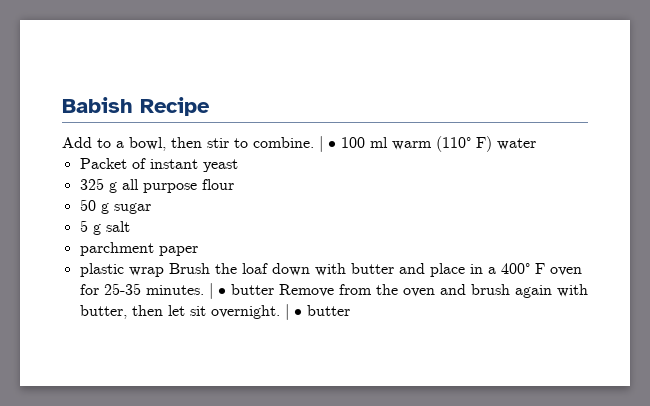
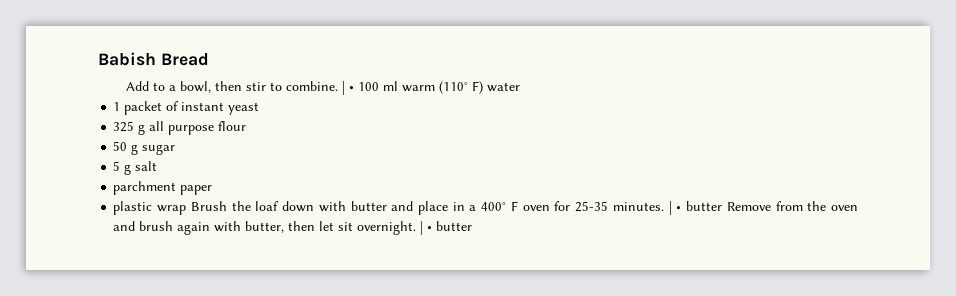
- Babish Recipe
+ Babish Bread
- Packet of instant yeast
+ 1 packet of instant yeast

